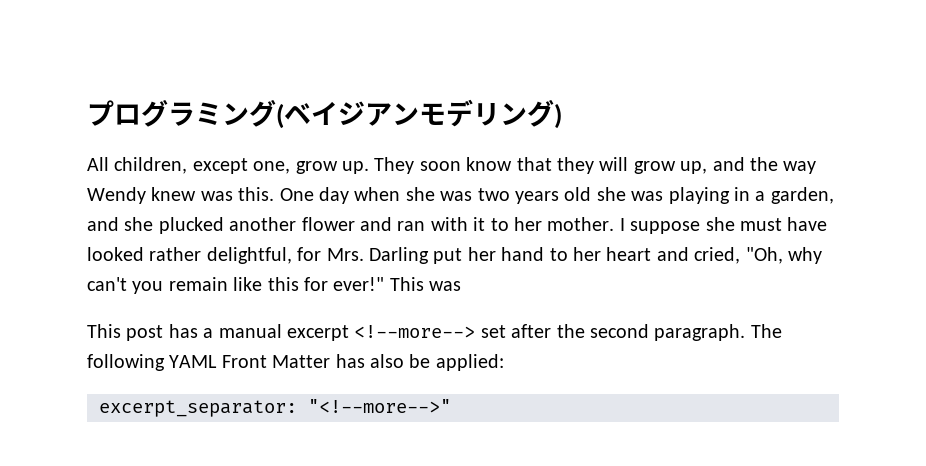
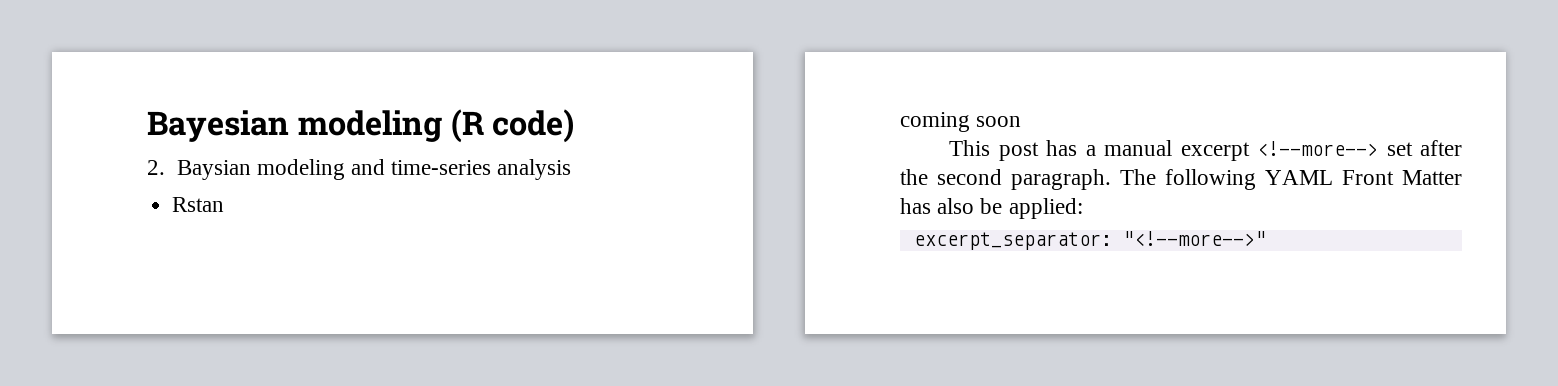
- プログラミング(ベイジアンモデリング)
- All children, except one, grow up. They soon know that they will grow up, and the way Wendy knew was this. One day when she was two years old she was playing in a garden, and she plucked another flower and ran with it to her mother. I suppose she must have looked rather delightful, for Mrs. Darling put her hand to her heart and cried, "Oh, why can't you remain like this for ever!" This was
+ Bayesian modeling (R code)
+ 2. Baysian modeling and time-series analysis
+ Rstan
+ coming soon

